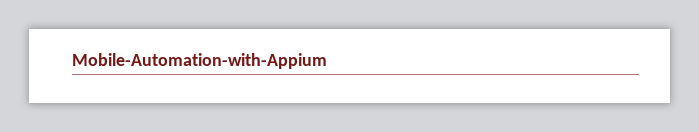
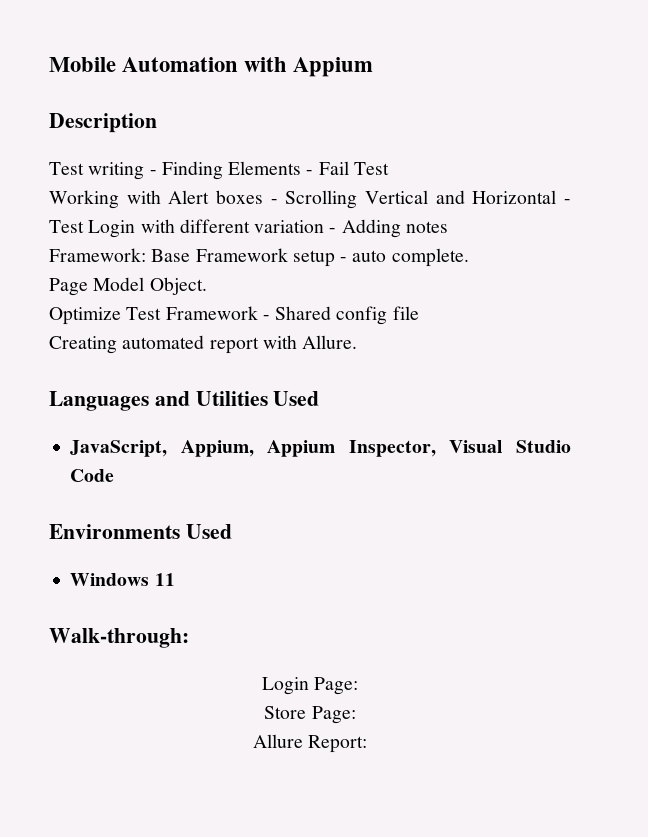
- Mobile-Automation-with-Appium
+ Mobile Automation with Appium
+ Description
+ Test writing - Finding Elements - Fail Test
+ Working with Alert boxes - Scrolling Vertical and Horizontal - Test Login with different variation - Adding notes
+ Framework: Base Framework setup - auto complete.
+ Page Model Object.
+ Optimize Test Framework - Shared config file
+ Creating automated report with Allure.
+ Languages and Utilities Used
+ JavaScript, Appium, Appium Inspector, Visual Studio Code
+ Environments Used
+ Windows 11
+ Walk-through:
+ Login Page:
+ Store Page:
+ Allure Report:

